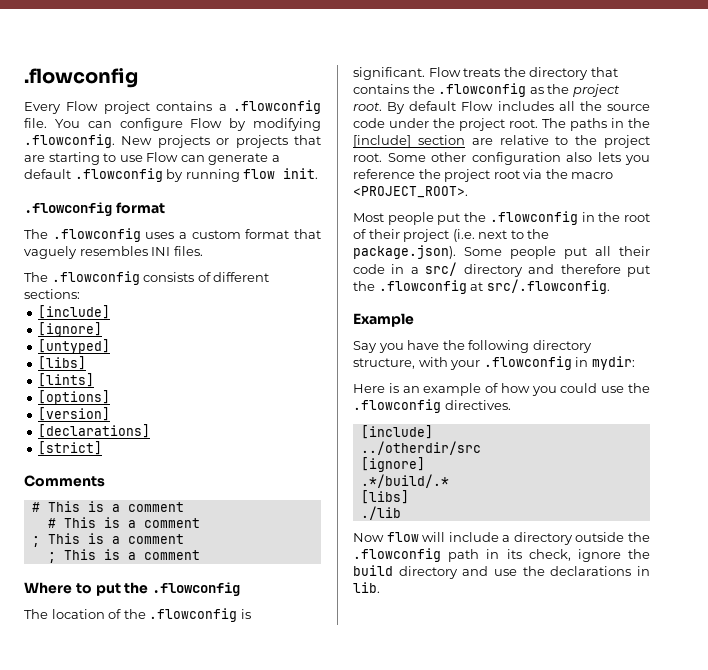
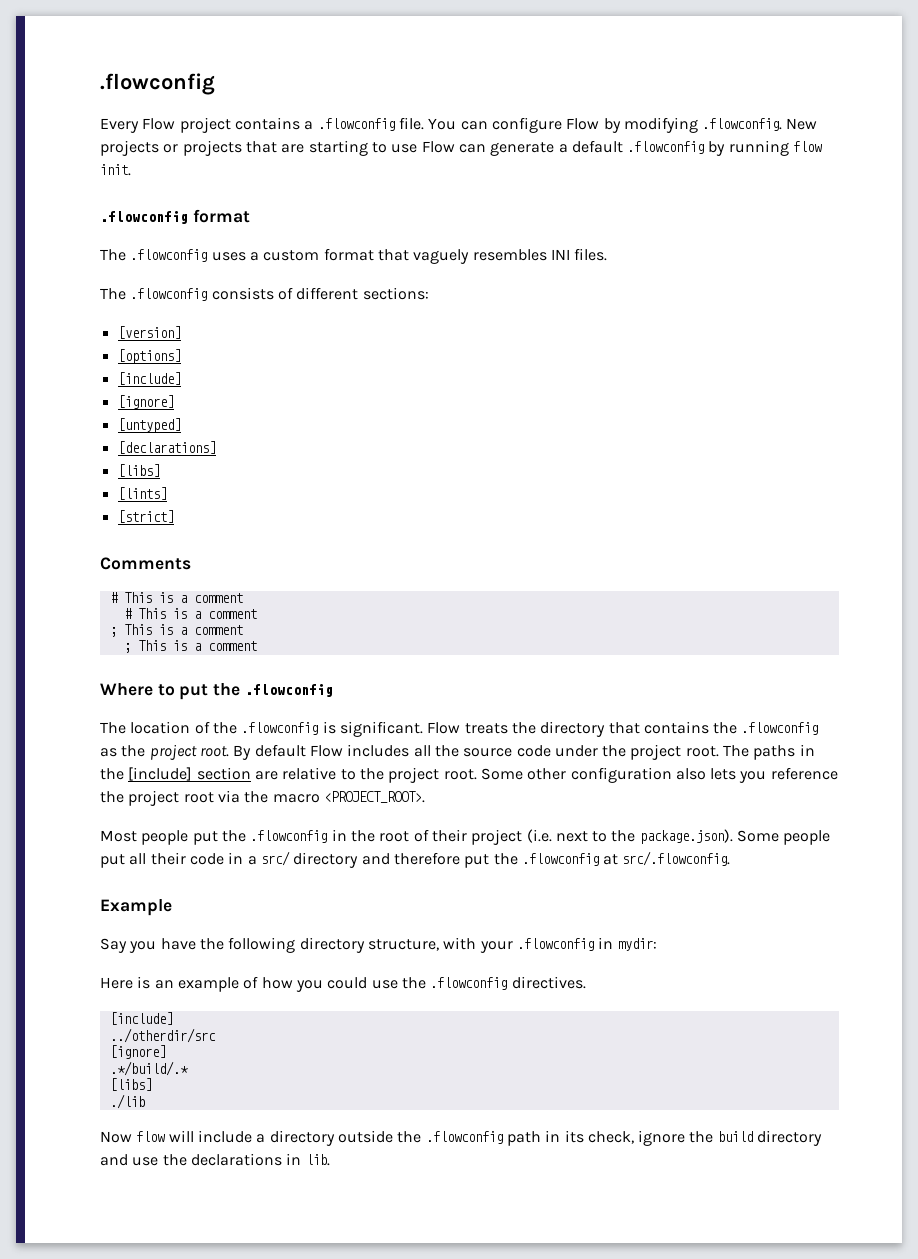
+ [version]
+ [options]
+ [declarations]
- [options]
- [version]
- [declarations]

